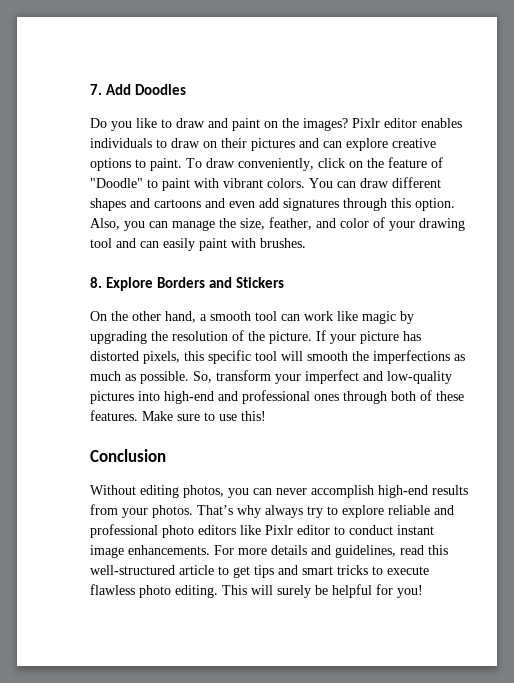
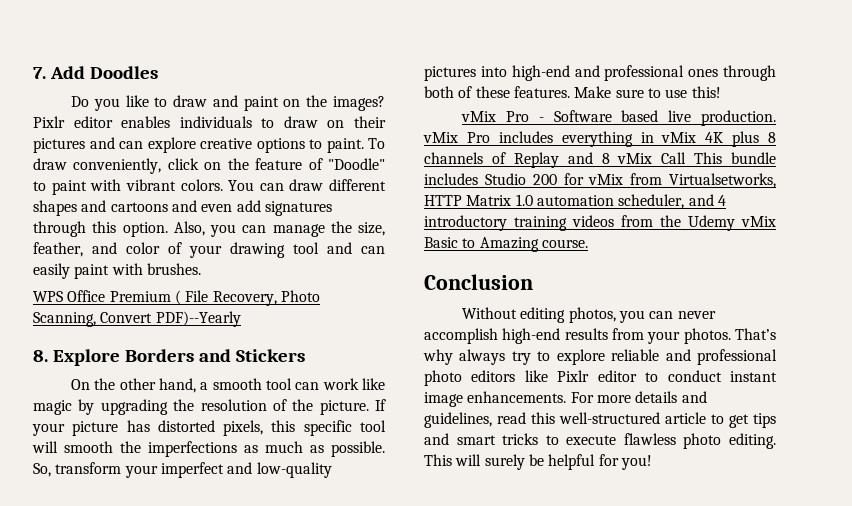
+ WPS Office Premium ( File Recovery, Photo Scanning, Convert PDF)--Yearly
+ vMix Pro - Software based live production. vMix Pro includes everything in vMix 4K plus 8 channels of Replay and 8 vMix Call This bundle includes Studio 200 for vMix from Virtualsetworks, HTTP Matrix 1.0 automation scheduler, and 4 introductory training videos from the Udemy vMix Basic to Amazing course.

